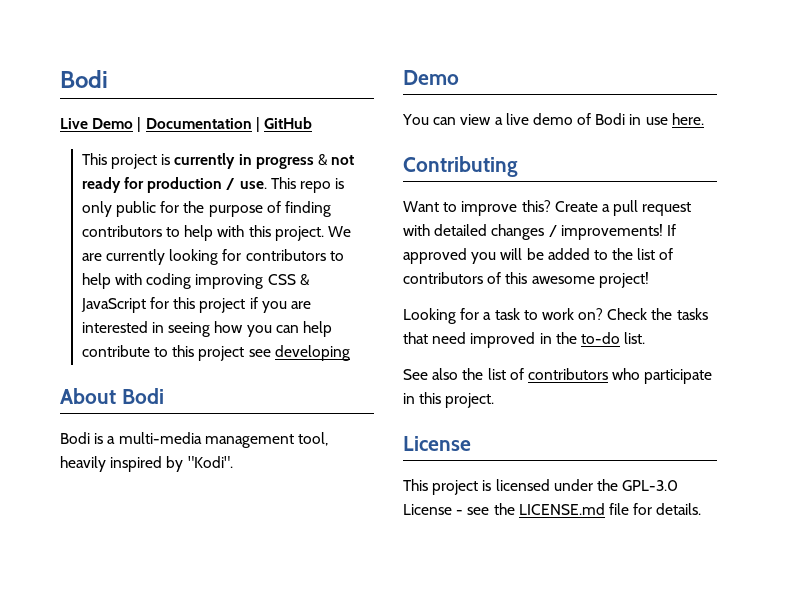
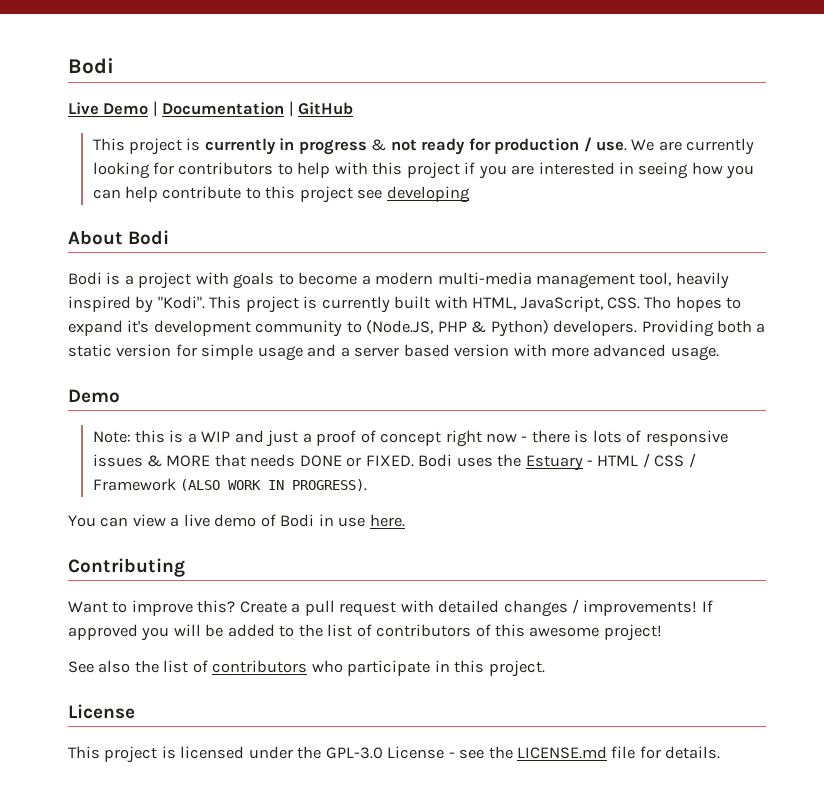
- This repo is only public for the purpose of finding contributors to help with this project.
- We are currently looking for contributors to help with coding improving CSS & JavaScript for this project if you are interested in seeing how you can help contribute to this project see developing
+ We are currently looking for contributors to help with this project if you are interested in seeing how you can help contribute to this project see developing
- Bodi is a multi-media management tool, heavily inspired by "Kodi".
+ Bodi is a project with goals to become a modern multi-media management tool, heavily inspired by "Kodi". This project is currently built with HTML, JavaScript, CSS. Tho hopes to expand it's development community to (Node.JS, PHP & Python) developers. Providing both a static version for simple usage and a server based version with more advanced usage.
  Demo
+ Note: this is a WIP and just a proof of concept right now - there is lots of responsive issues & MORE that needs DONE or FIXED. Bodi uses the Estuary - HTML / CSS / Framework (ALSO WORK IN PROGRESS).
- Looking for a task to work on? Check the tasks that need improved in the to-do list.

